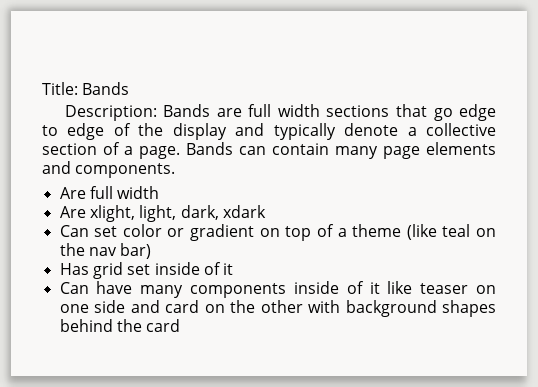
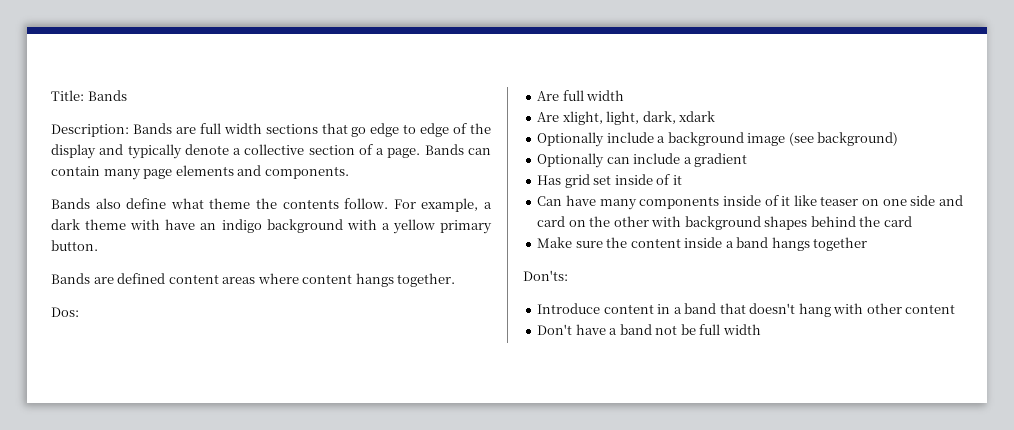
+ Bands also define what theme the contents follow. For example, a dark theme with have an indigo background with a yellow primary button.
+ Bands are defined content areas where content hangs together.
+ Dos:
- Can set color or gradient on top of a theme (like teal on the nav bar)
+ Optionally include a background image (see background)
+ Optionally can include a gradient
+ Make sure the content inside a band hangs together
+ Don'ts:
+ Introduce content in a band that doesn't hang with other content
+ Don't have a band not be full width

